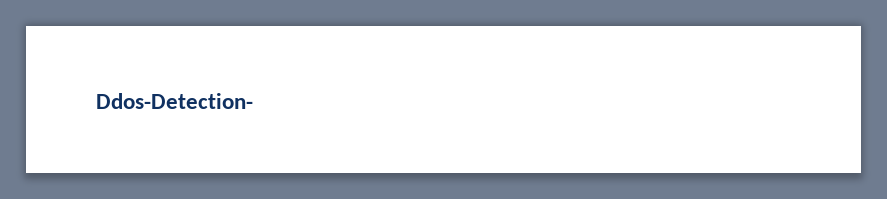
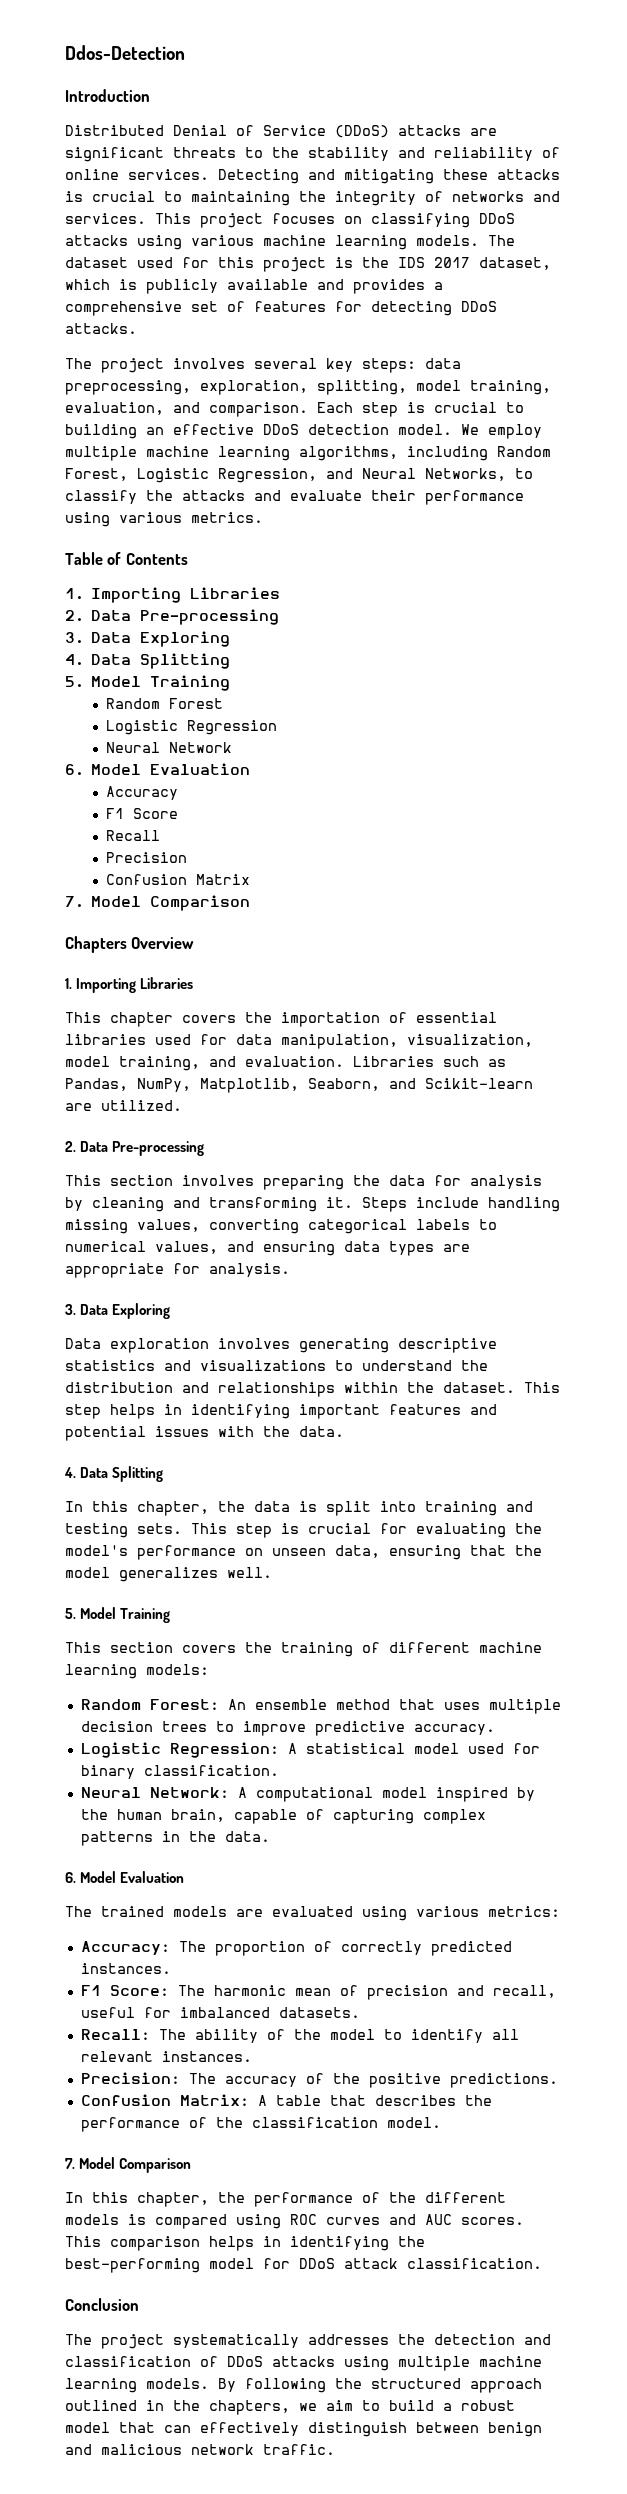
- Ddos-Detection-
+ Ddos-Detection
+ Introduction
+ Distributed Denial of Service (DDoS) attacks are significant threats to the stability and reliability of online services. Detecting and mitigating these attacks is crucial to maintaining the integrity of networks and services. This project focuses on classifying DDoS attacks using various machine learning models. The dataset used for this project is the IDS 2017 dataset, which is publicly available and provides a comprehensive set of features for detecting DDoS attacks.
+ The project involves several key steps: data preprocessing, exploration, splitting, model training, evaluation, and comparison. Each step is crucial to building an effective DDoS detection model. We employ multiple machine learning algorithms, including Random Forest, Logistic Regression, and Neural Networks, to classify the attacks and evaluate their performance using various metrics.
+ Table of Contents
+ 1. Importing Libraries
+ 2. Data Pre-processing
+ 3. Data Exploring
+ 4. Data Splitting
+ 5. Model Training
+ Random Forest
+ Logistic Regression
+ Neural Network
+ 6. Model Evaluation
+ Accuracy
+ F1 Score
+ Recall
+ Precision
+ Confusion Matrix
+ 7. Model Comparison
+ Chapters Overview
+ 1. Importing Libraries
+ This chapter covers the importation of essential libraries used for data manipulation, visualization, model training, and evaluation. Libraries such as Pandas, NumPy, Matplotlib, Seaborn, and Scikit-learn are utilized.
+ 2. Data Pre-processing
+ This section involves preparing the data for analysis by cleaning and transforming it. Steps include handling missing values, converting categorical labels to numerical values, and ensuring data types are appropriate for analysis.
+ 3. Data Exploring
+ Data exploration involves generating descriptive statistics and visualizations to understand the distribution and relationships within the dataset. This step helps in identifying important features and potential issues with the data.
+ 4. Data Splitting
+ In this chapter, the data is split into training and testing sets. This step is crucial for evaluating the model's performance on unseen data, ensuring that the model generalizes well.
+ 5. Model Training
+ This section covers the training of different machine learning models:
+ Random Forest: An ensemble method that uses multiple decision trees to improve predictive accuracy.
+ Logistic Regression: A statistical model used for binary classification.
+ Neural Network: A computational model inspired by the human brain, capable of capturing complex patterns in the data.
+ 6. Model Evaluation
+ The trained models are evaluated using various metrics:
+ Accuracy: The proportion of correctly predicted instances.
+ F1 Score: The harmonic mean of precision and recall, useful for imbalanced datasets.
+ Recall: The ability of the model to identify all relevant instances.
+ Precision: The accuracy of the positive predictions.
+ Confusion Matrix: A table that describes the performance of the classification model.
+ 7. Model Comparison
+ In this chapter, the performance of the different models is compared using ROC curves and AUC scores. This comparison helps in identifying the best-performing model for DDoS attack classification.
+ Conclusion
+ The project systematically addresses the detection and classification of DDoS attacks using multiple machine learning models. By following the structured approach outlined in the chapters, we aim to build a robust model that can effectively distinguish between benign and malicious network traffic.

